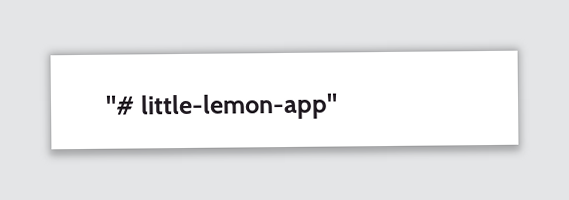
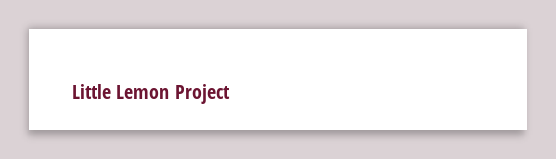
- "# little-lemon-app"
+ Little Lemon Project

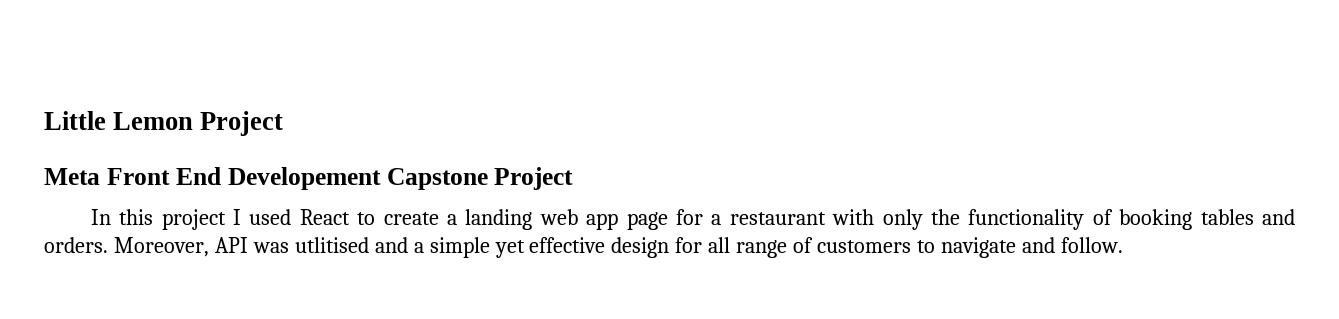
+ Meta Front End Developement Capstone Project
+ In this project I used React to create a landing web app page for a restaurant with only the functionality of booking tables and orders. Moreover, API was utlitised and a simple yet effective design for all range of customers to navigate and follow.

